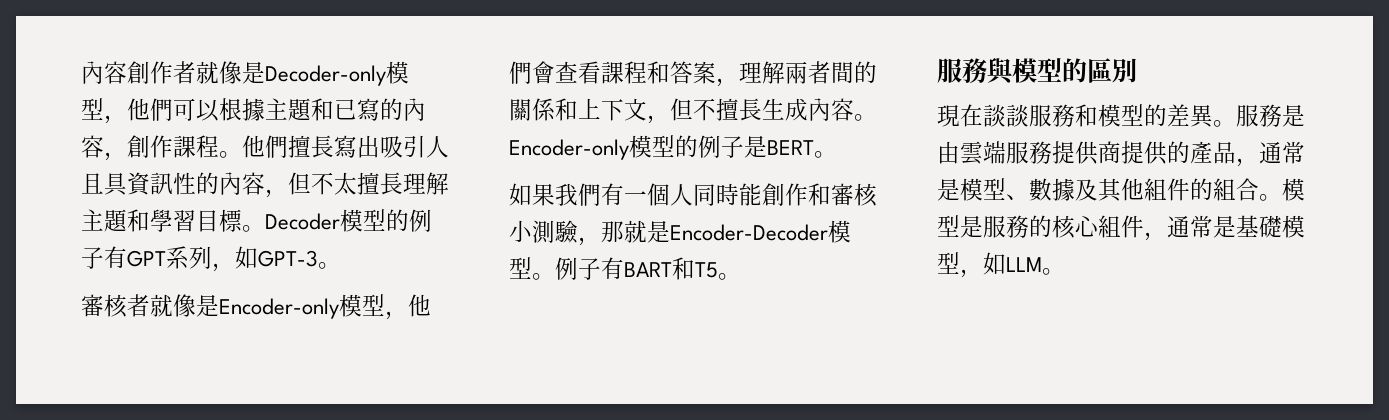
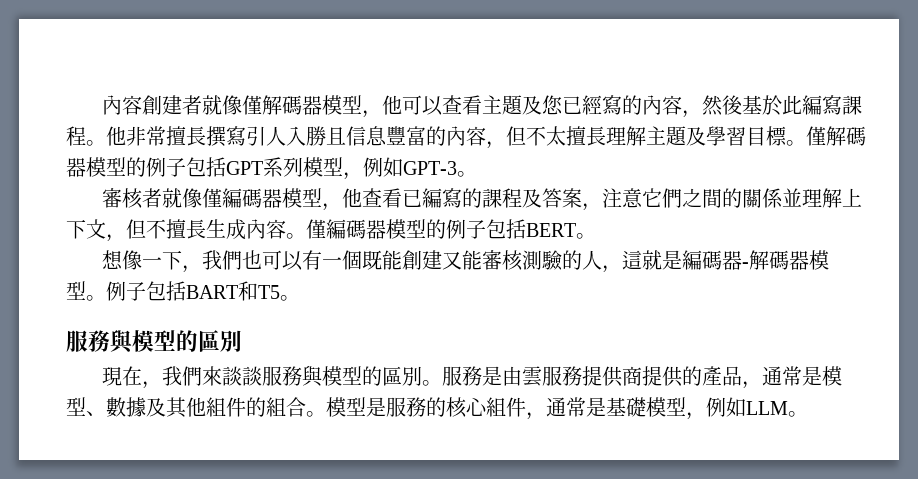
- 內容創作者就像是Decoder-only模型，他們可以根據主題和已寫的內容，創作課程。他們擅長寫出吸引人且具資訊性的內容，但不太擅長理解主題和學習目標。
+ 內容創建者就像僅解碼器模型，他可以查看主題及您已經寫的內容，然後基於此編寫課程。他非常擅長撰寫引人入勝且信息豐富的內容，但不太擅長理解主題及學習目標。
- Decoder模型的例子有GPT系列，如GPT-3。
+ 僅解碼器模型的例子包括GPT系列模型，例如GPT-3。
- 審核者就像是Encoder-only模型，他們會查看課程和答案，理解兩者間的關係和上下文，但不擅長生成內容。
+ 審核者就像僅編碼器模型，他查看已編寫的課程及答案，注意它們之間的關係並理解上下文，但不擅長生成內容。
- Encoder-only模型的例子是BERT。
+ 僅編碼器模型的例子包括BERT。
- 如果我們有一個人同時能創作和審核小測驗，那就是Encoder-Decoder模型。
+ 想像一下，我們也可以有一個既能創建又能審核測驗的人，這就是編碼器-解碼器模型。
- 例子有BART和T5。
+ 例子包括BART和T5。
- 現在談談服務和模型的差異。
+ 現在，我們來談談服務與模型的區別。
- 服務是由雲端服務提供商提供的產品，通常是模型、數據及其他組件的組合。
+ 服務是由雲服務提供商提供的產品，通常是模型、數據及其他組件的組合。
- 模型是服務的核心組件，通常是基礎模型，如LLM。
+ 模型是服務的核心組件，通常是基礎模型，例如LLM。

